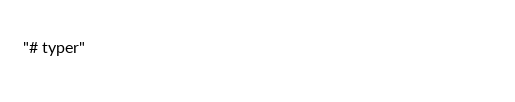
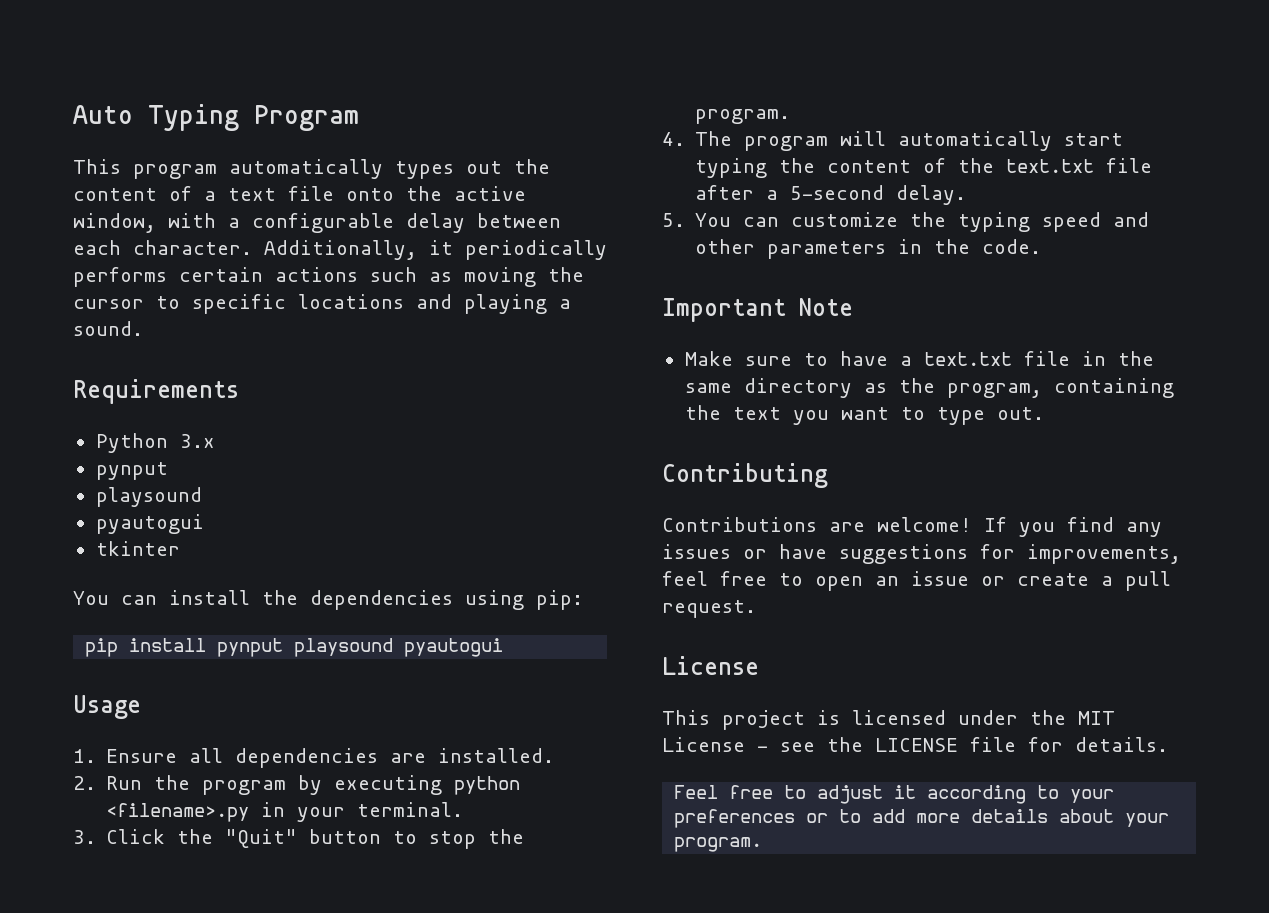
- "# typer"
+ Auto Typing Program
+ This program automatically types out the content of a text file onto the active window, with a configurable delay between each character. Additionally, it periodically performs certain actions such as moving the cursor to specific locations and playing a sound.
+ Requirements
+ Python 3.x
+ pynput
+ playsound
+ pyautogui
+ tkinter
+ You can install the dependencies using pip:
+ pip install pynput playsound pyautogui
+ Usage
+ 1. Ensure all dependencies are installed.
+ 2. Run the program by executing python <filename>.py in your terminal.
+ 3. Click the "Quit" button to stop the program.
+ 4. The program will automatically start typing the content of the text.txt file after a 5-second delay.
+ 5. You can customize the typing speed and other parameters in the code.
+ Important Note
+ Make sure to have a text.txt file in the same directory as the program, containing the text you want to type out.
+ Contributing
+ Contributions are welcome! If you find any issues or have suggestions for improvements, feel free to open an issue or create a pull request.
+ License
+ This project is licensed under the MIT License - see the LICENSE file for details.
+ Feel free to adjust it according to your preferences or to add more details about your program.

